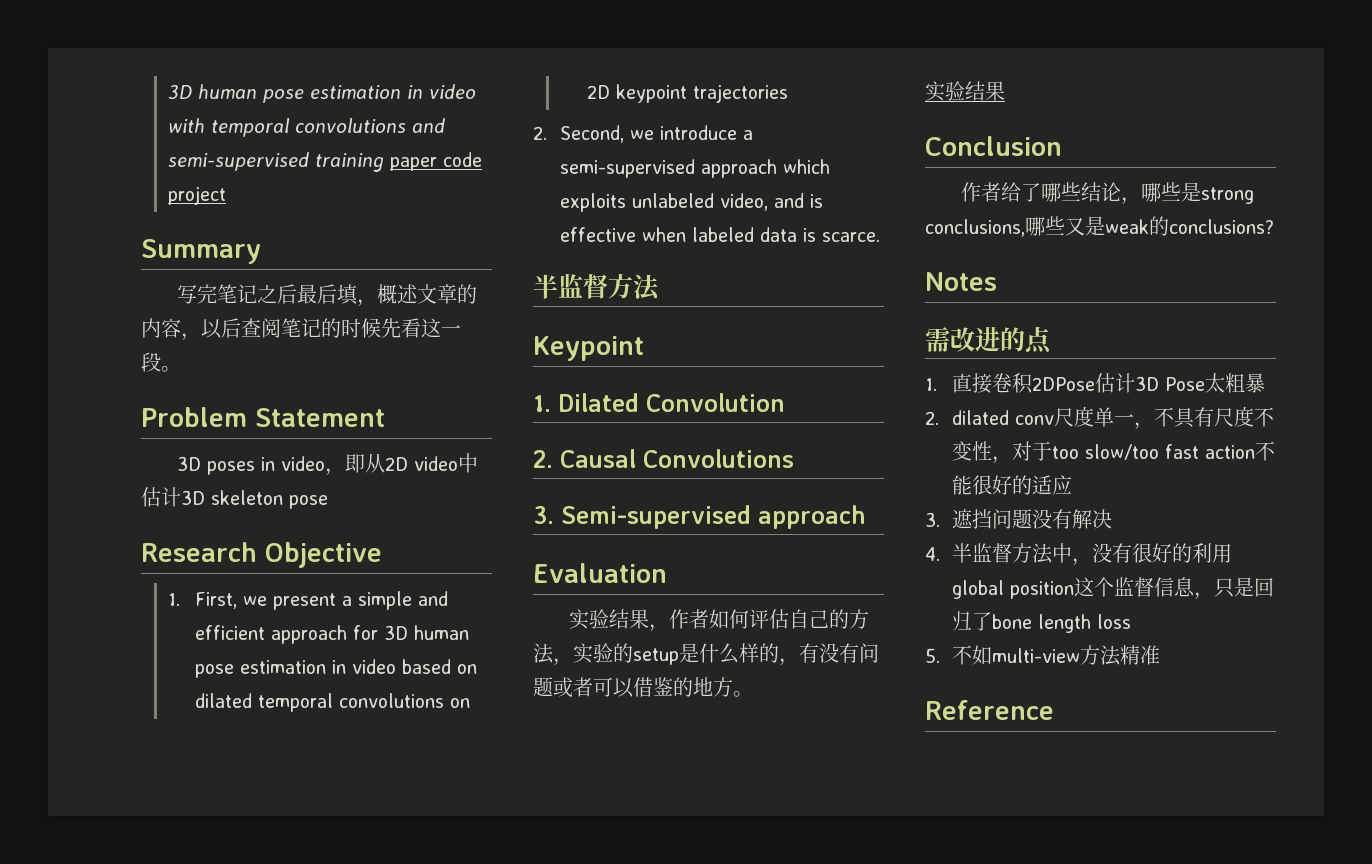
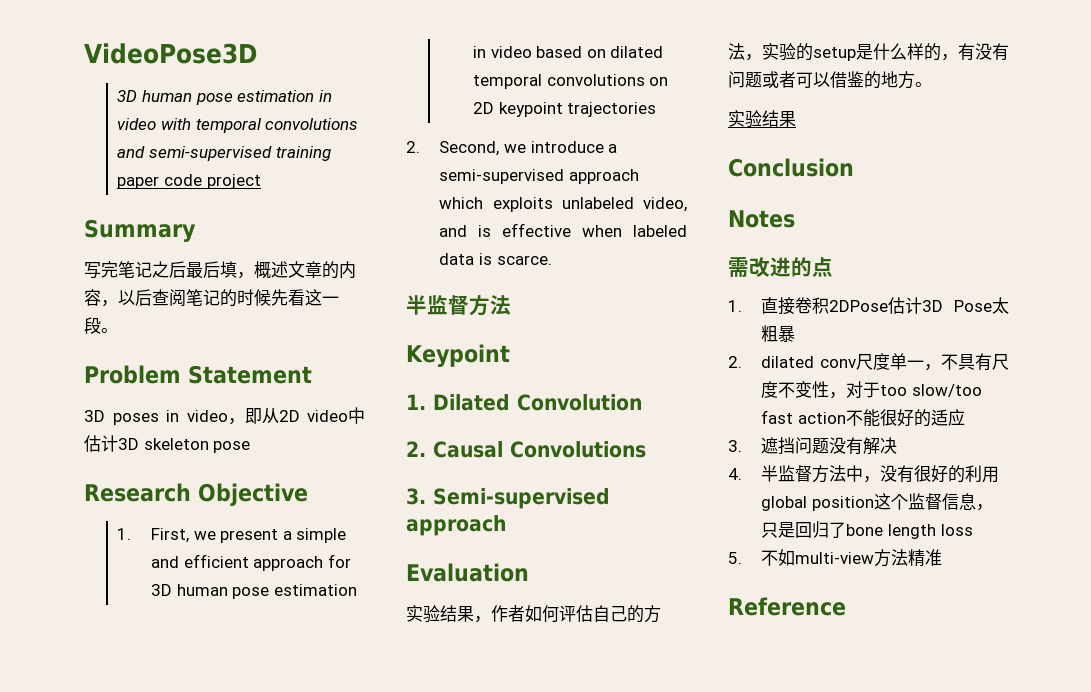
+ VideoPose3D
- 作者给了哪些结论，哪些是strong conclusions,哪些又是weak的conclusions?

